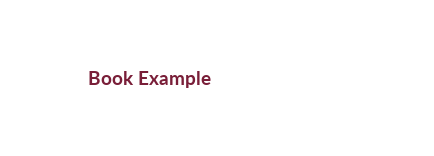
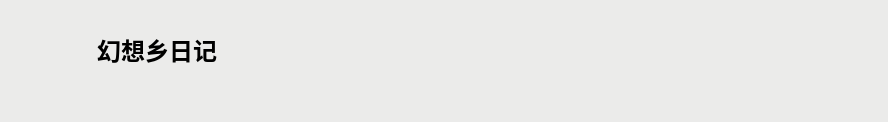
- Book Example
+ 幻想乡日记

